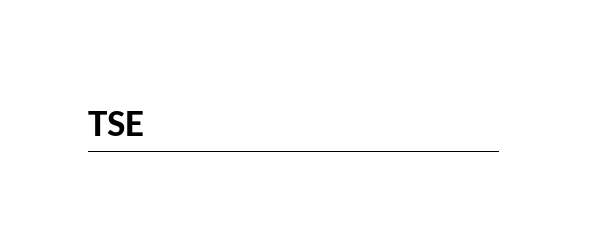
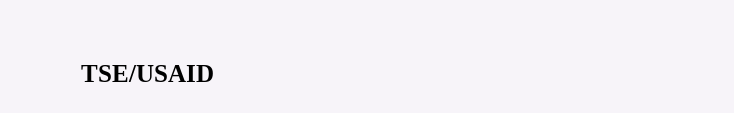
- TSE
+ TSE/USAID

